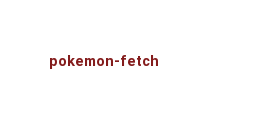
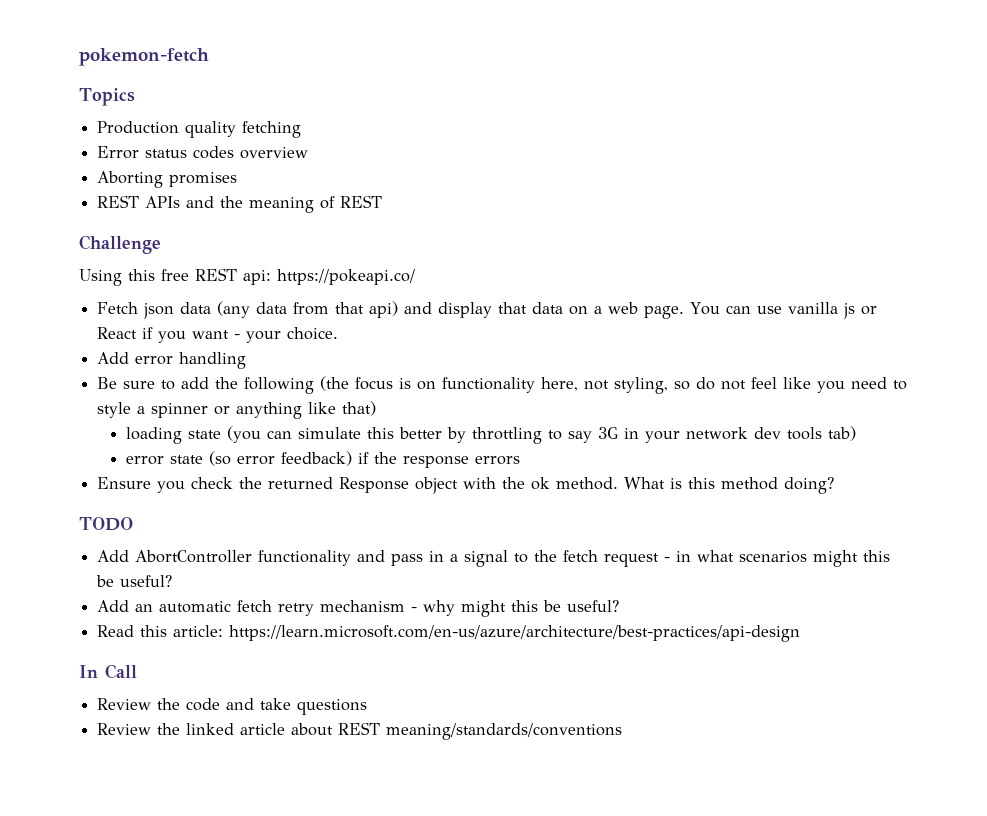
+ Topics
+ Production quality fetching
+ Error status codes overview
+ Aborting promises
+ REST APIs and the meaning of REST
+ Challenge
+ Using this free REST api: https://pokeapi.co/
+ Fetch json data (any data from that api) and display that data on a web page. You can use vanilla js or React if you want - your choice.
+ Add error handling
+ Be sure to add the following (the focus is on functionality here, not styling, so do not feel like you need to style a spinner or anything like that)
+ loading state (you can simulate this better by throttling to say 3G in your network dev tools tab)
+ error state (so error feedback) if the response errors
+ Ensure you check the returned Response object with the ok method. What is this method doing?
+ TODO
+ Add AbortController functionality and pass in a signal to the fetch request - in what scenarios might this be useful?
+ Add an automatic fetch retry mechanism - why might this be useful?
+ Read this article: https://learn.microsoft.com/en-us/azure/architecture/best-practices/api-design
+ In Call
+ Review the code and take questions
+ Review the linked article about REST meaning/standards/conventions

